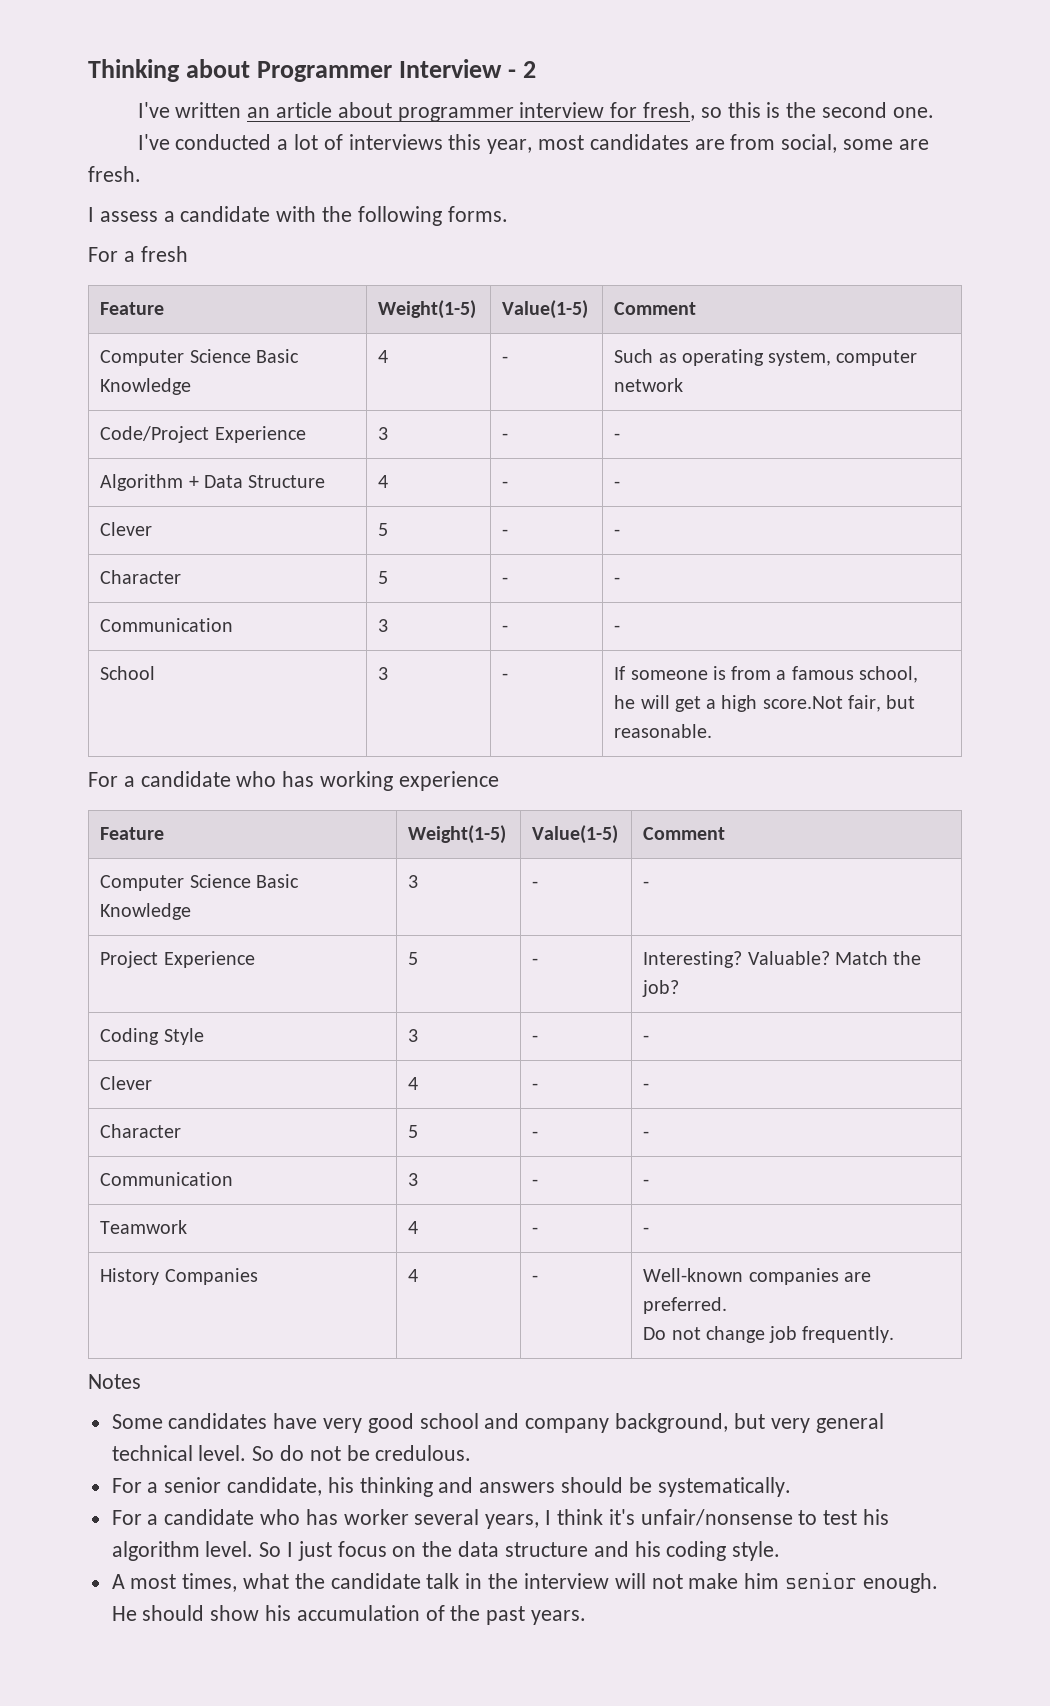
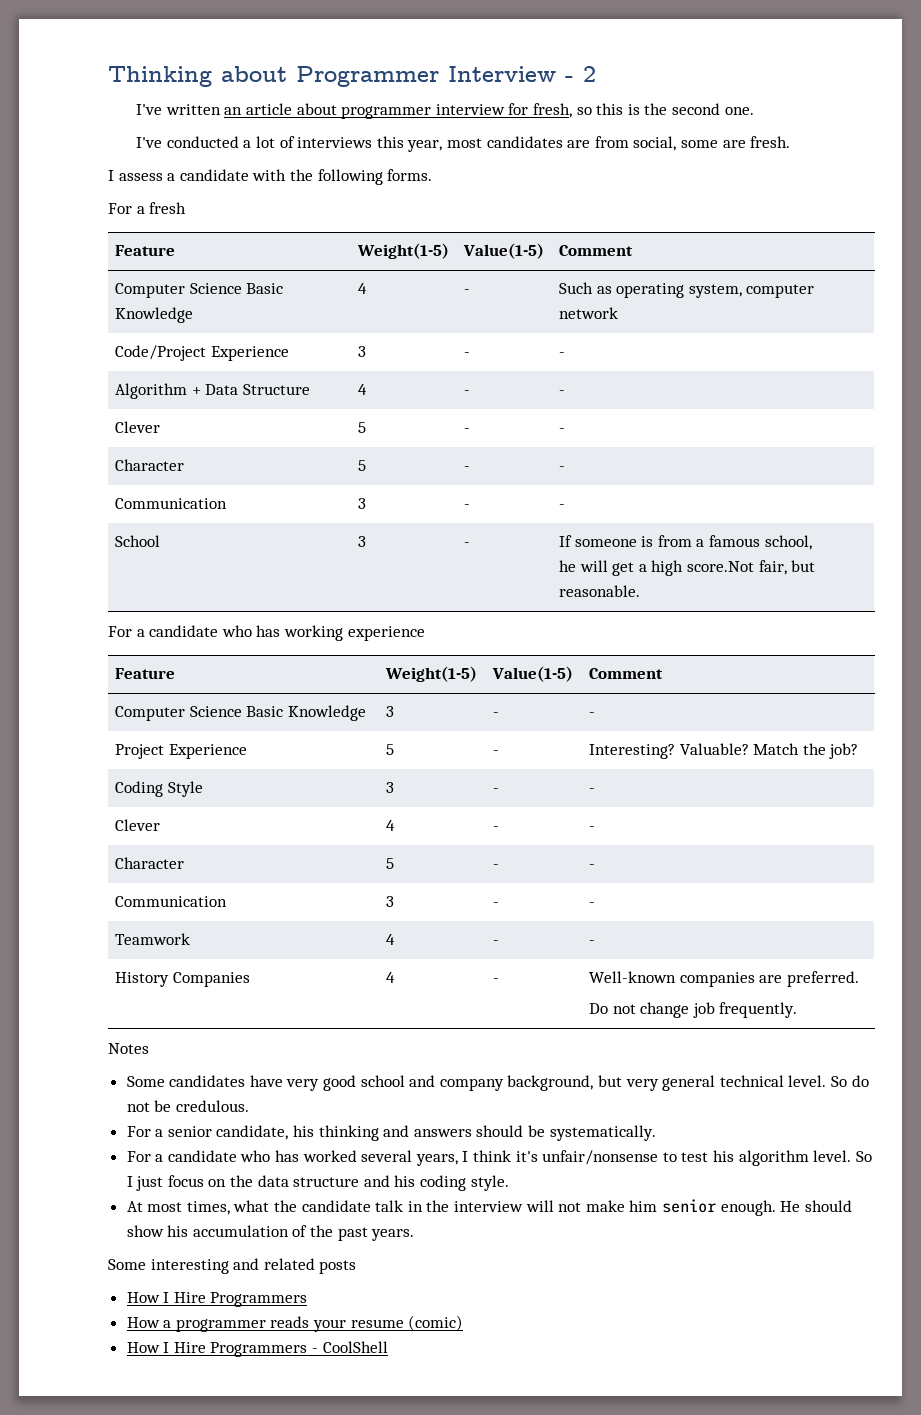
- For a candidate who has worker several years, I think it's unfair/nonsense to test his algorithm level.
+ For a candidate who has worked several years, I think it's unfair/nonsense to test his algorithm level.
- A most times, what the candidate talk in the interview will not make him senior enough.
+ At most times, what the candidate talk in the interview will not make him senior enough.
+ Some interesting and related posts
+ How I Hire Programmers
+ How a programmer reads your resume (comic)
+ How I Hire Programmers - CoolShell

